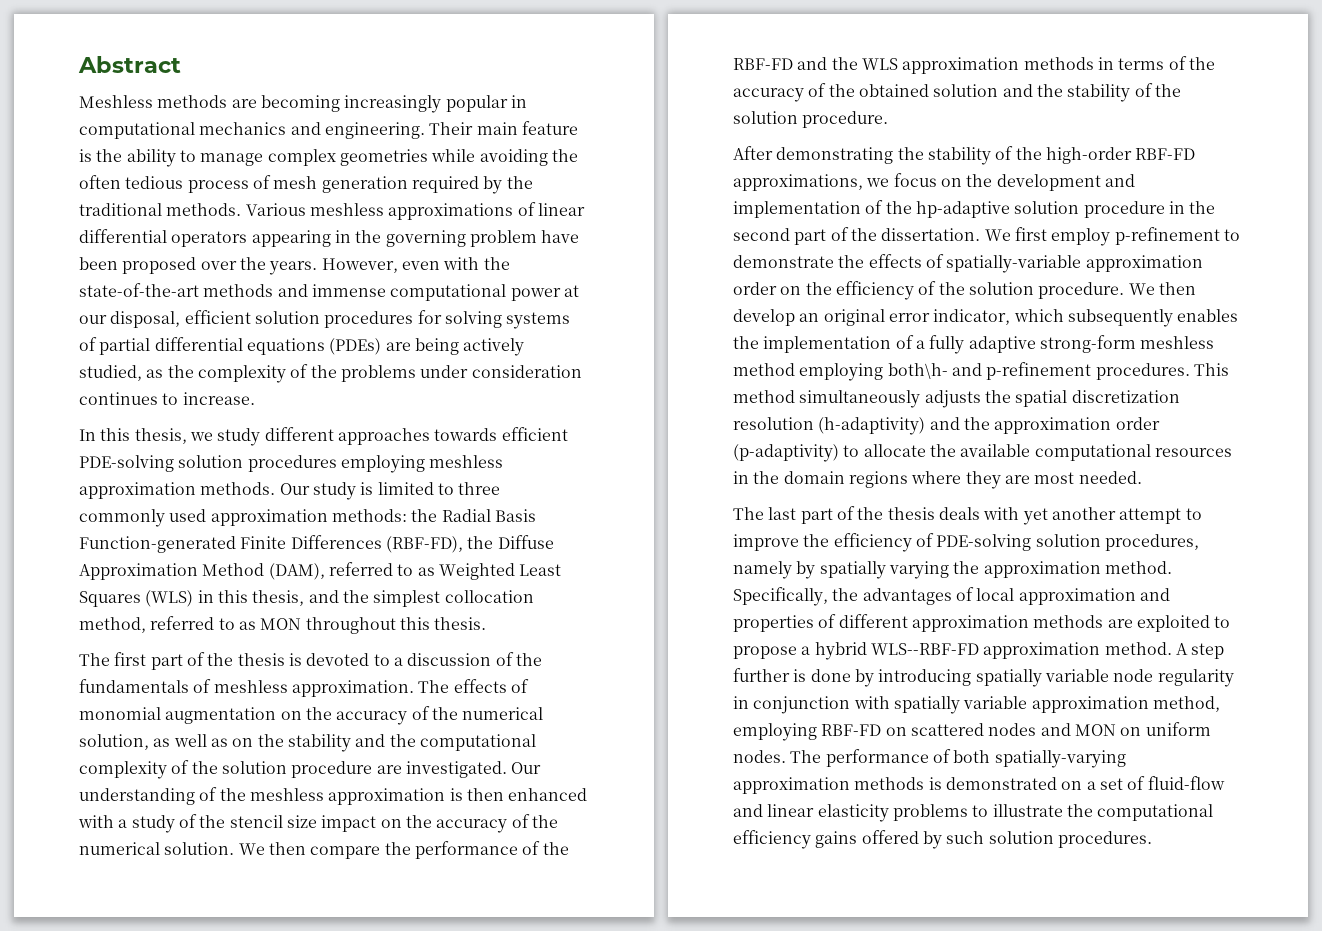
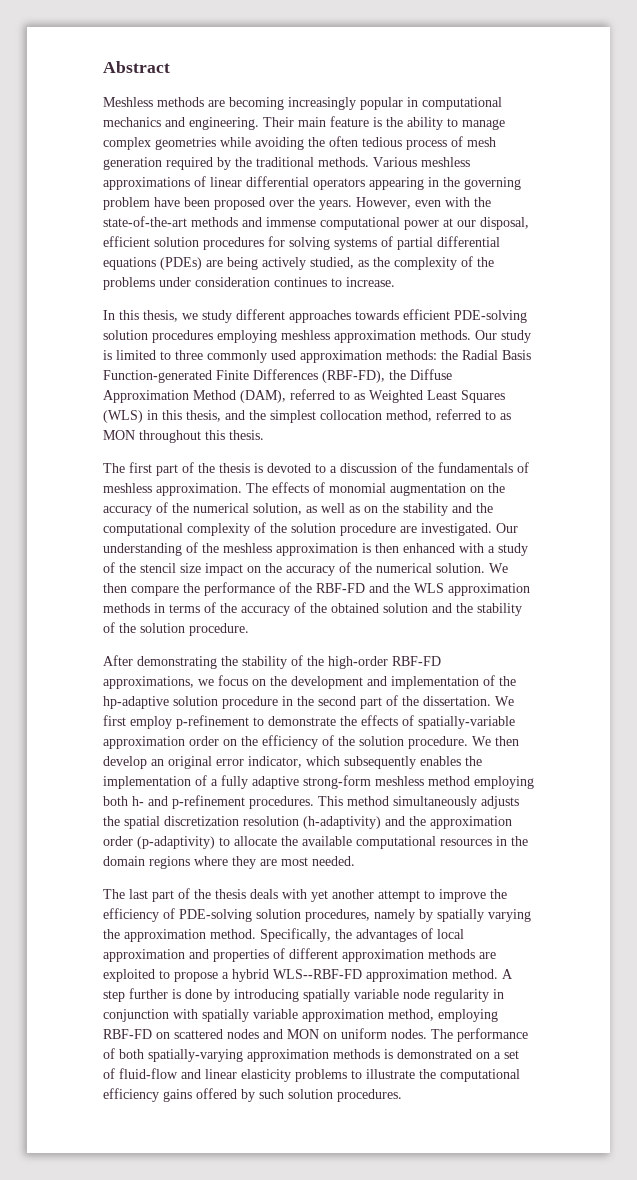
- We then develop an original error indicator, which subsequently enables the implementation of a fully adaptive strong-form meshless method employing both\h- and p-refinement procedures.
+ We then develop an original error indicator, which subsequently enables the implementation of a fully adaptive strong-form meshless method employing both h- and p-refinement procedures.

